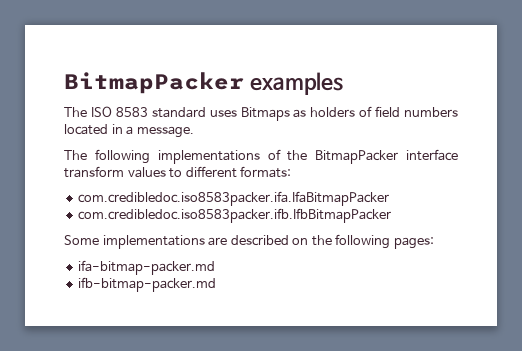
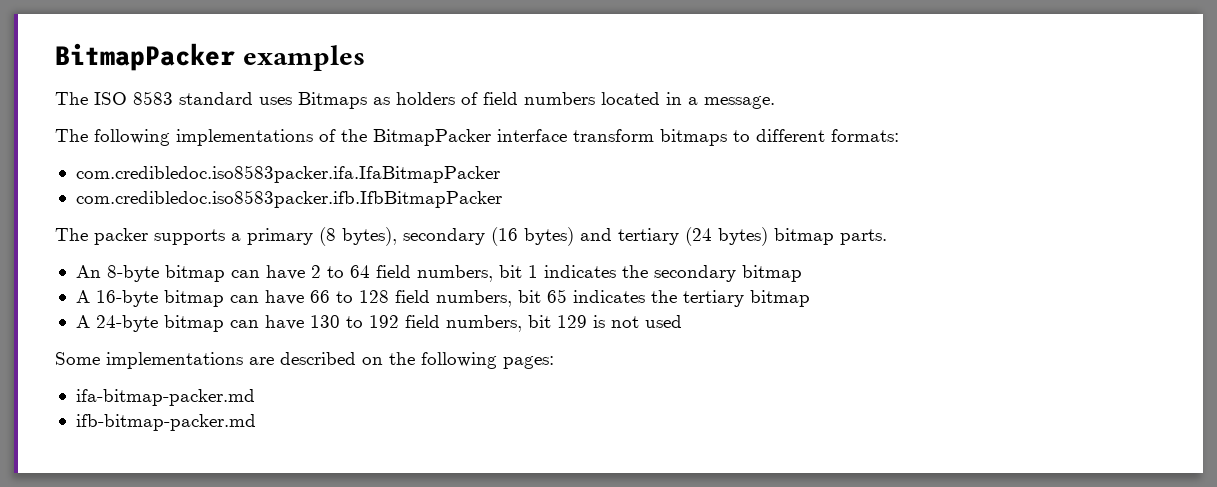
- The following implementations of the BitmapPacker interface transform values to different formats:
+ The following implementations of the BitmapPacker interface transform bitmaps to different formats:
+ The packer supports a primary (8 bytes), secondary (16 bytes) and tertiary (24 bytes) bitmap parts.
+ An 8-byte bitmap can have 2 to 64 field numbers, bit 1 indicates the secondary bitmap
+ A 16-byte bitmap can have 66 to 128 field numbers, bit 65 indicates the tertiary bitmap
+ A 24-byte bitmap can have 130 to 192 field numbers, bit 129 is not used

